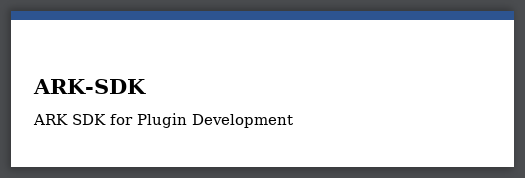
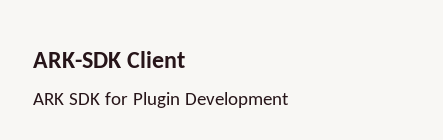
- ARK-SDK
+ ARK-SDK Client

